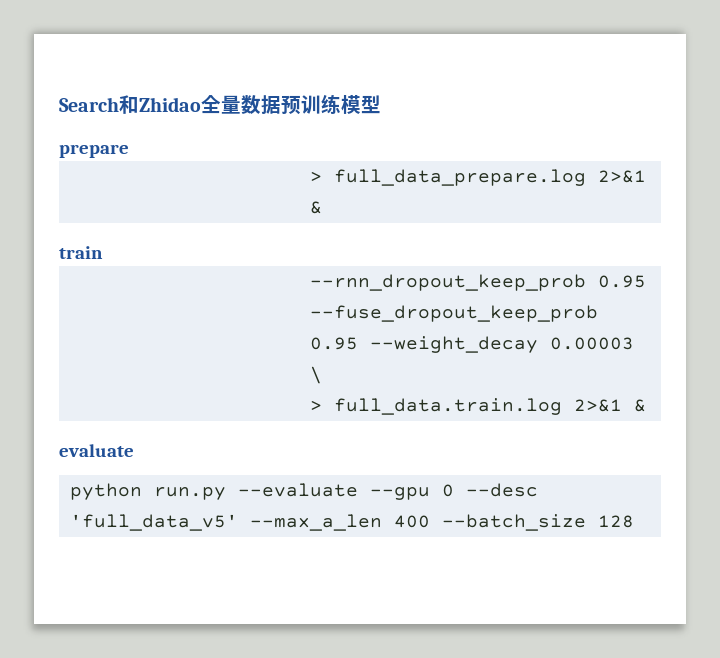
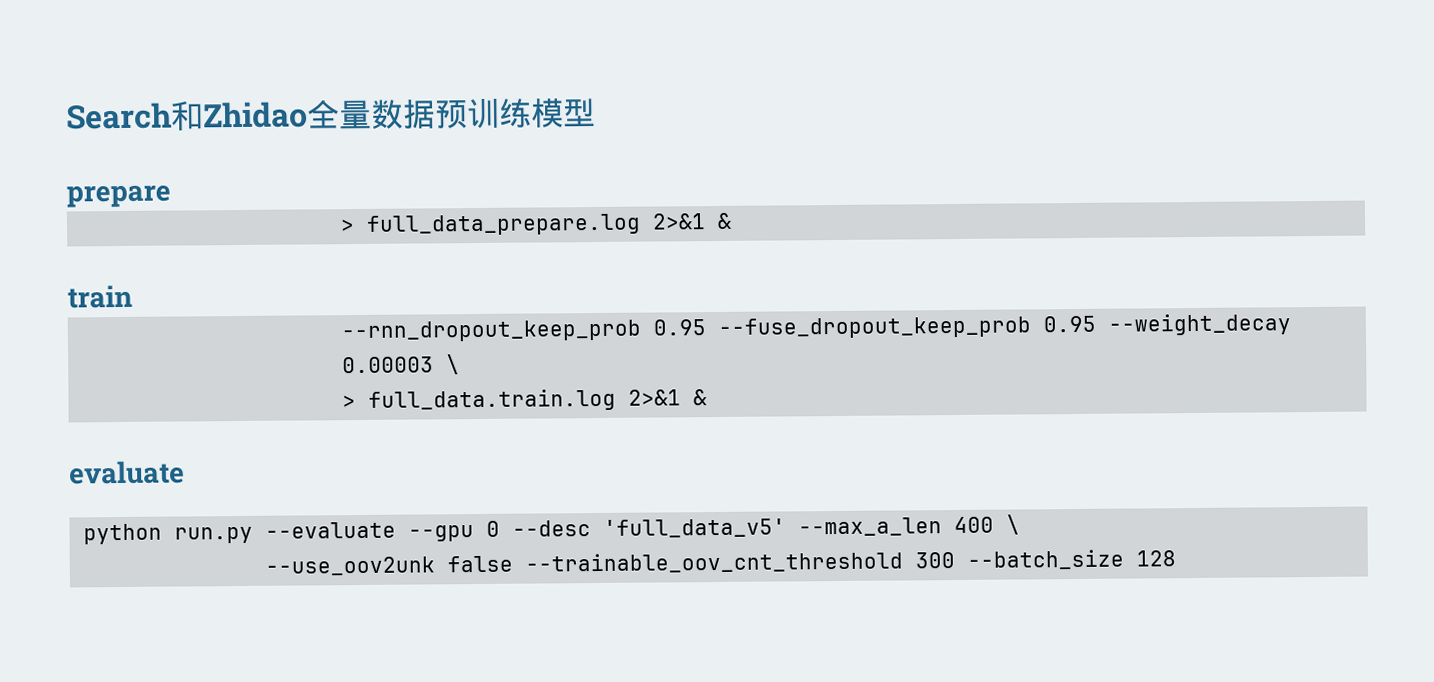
- python run.py --evaluate --gpu 0 --desc 'full_data_v5' --max_a_len 400 --batch_size 128
+ python run.py --evaluate --gpu 0 --desc 'full_data_v5' --max_a_len 400 \
+ --use_oov2unk false --trainable_oov_cnt_threshold 300 --batch_size 128

